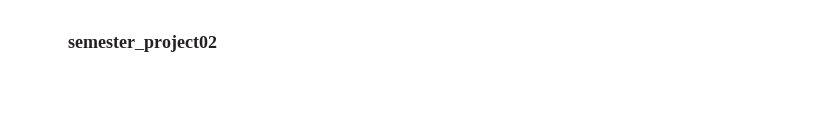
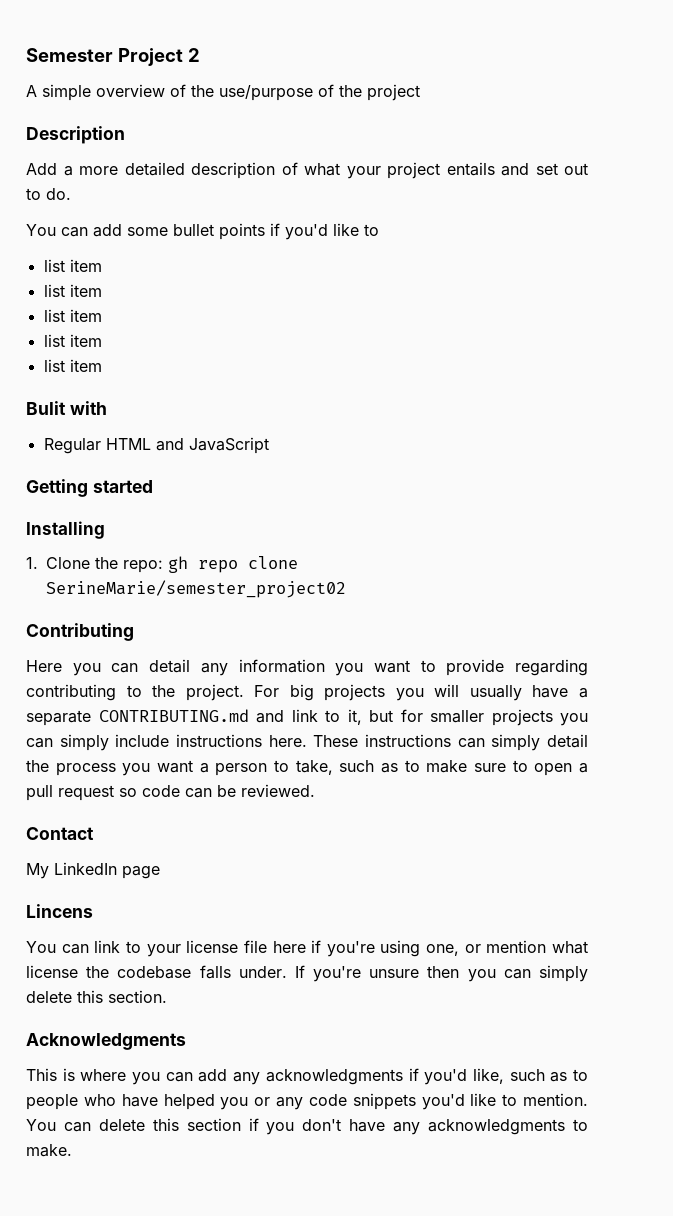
- semester_project02
+ Semester Project 2
+ A simple overview of the use/purpose of the project
+ Description
+ Add a more detailed description of what your project entails and set out to do.
+ You can add some bullet points if you'd like to
+ list item
+ list item
+ list item
+ list item
+ list item
+ Bulit with
+ Regular HTML and JavaScript
+ Getting started
+ Installing
+ 1. Clone the repo: gh repo clone SerineMarie/semester_project02
+ Contributing
+ Here you can detail any information you want to provide regarding contributing to the project. For big projects you will usually have a separate CONTRIBUTING.md and link to it, but for smaller projects you can simply include instructions here. These instructions can simply detail the process you want a person to take, such as to make sure to open a pull request so code can be reviewed.
+ Contact
+ My LinkedIn page
+ Lincens
+ You can link to your license file here if you're using one, or mention what license the codebase falls under. If you're unsure then you can simply delete this section.
+ Acknowledgments
+ This is where you can add any acknowledgments if you'd like, such as to people who have helped you or any code snippets you'd like to mention. You can delete this section if you don't have any acknowledgments to make.

